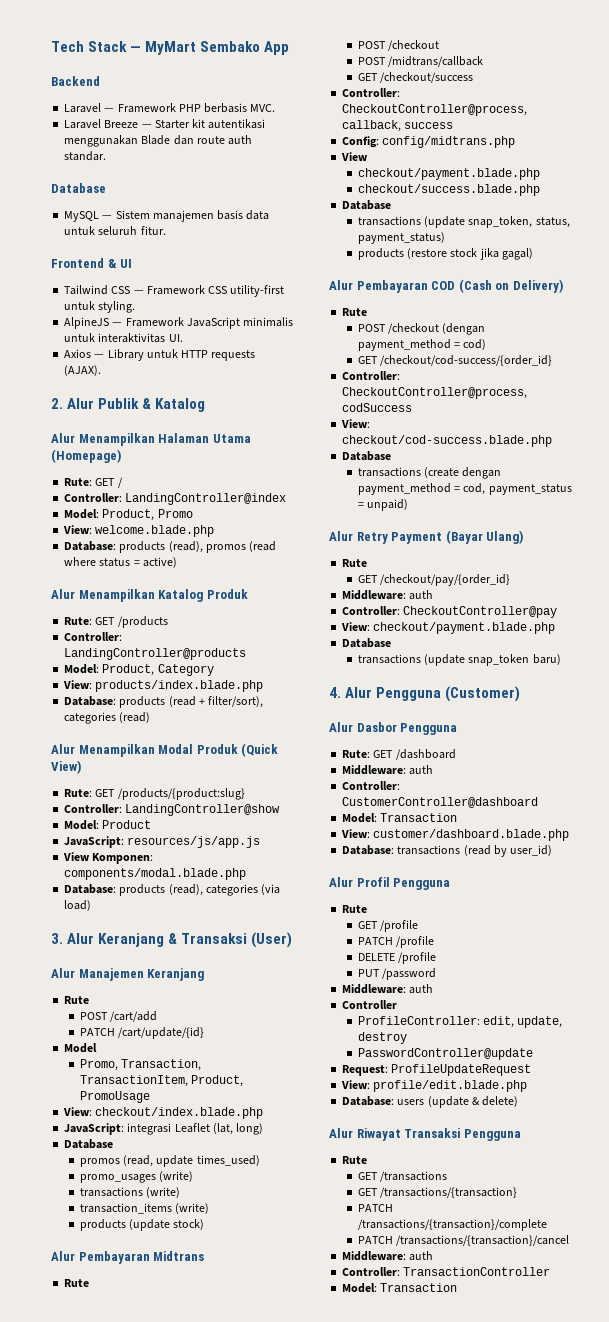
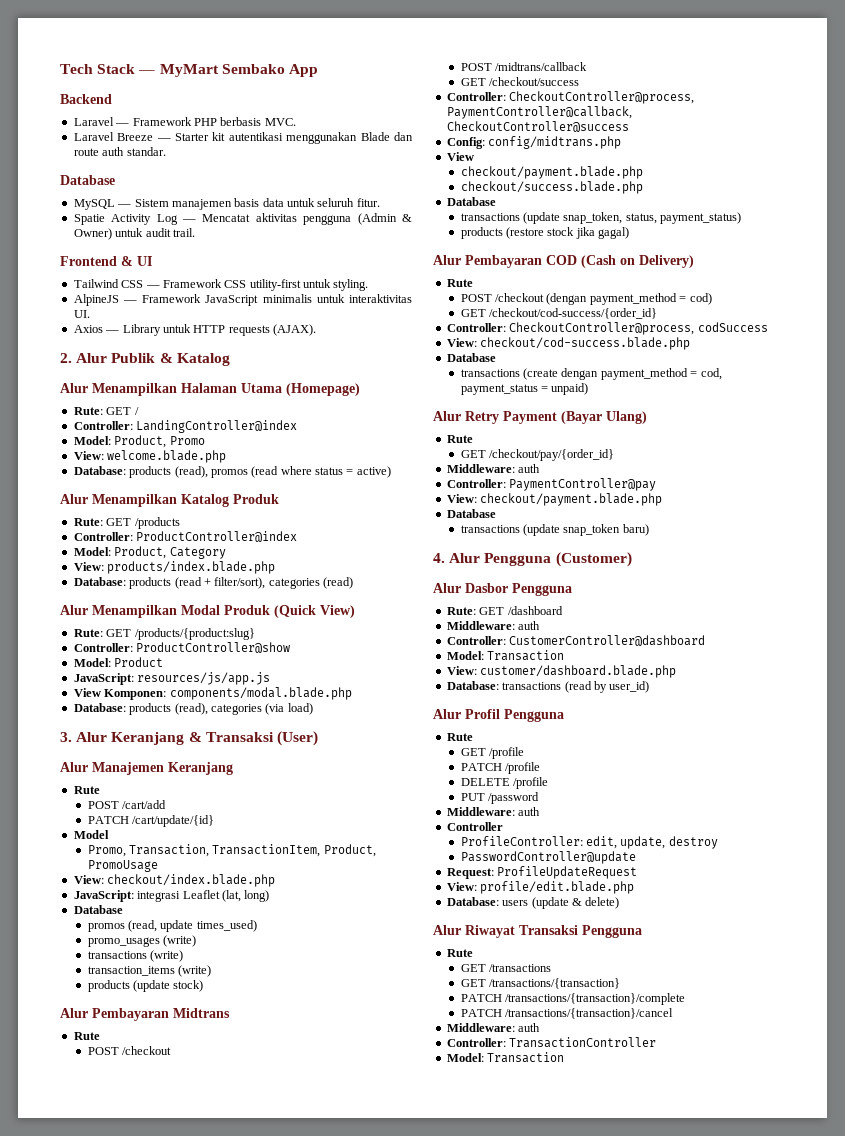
+ Spatie Activity Log — Mencatat aktivitas pengguna (Admin & Owner) untuk audit trail.
- Controller: LandingController@products
+ Controller: ProductController@index
- Controller: LandingController@show
+ Controller: ProductController@show
- Controller: CheckoutController@process, callback, success
+ Controller: CheckoutController@process, PaymentController@callback, CheckoutController@success
- Controller: CheckoutController@pay
+ Controller: PaymentController@pay

